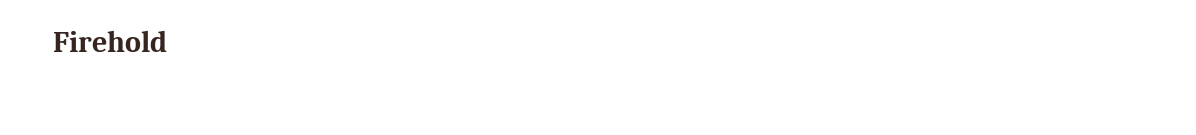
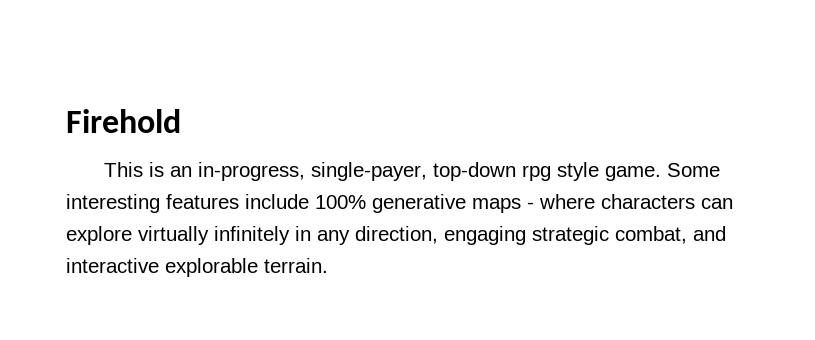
+ This is an in-progress, single-payer, top-down rpg style game. Some interesting features include 100% generative maps - where characters can explore virtually infinitely in any direction, engaging strategic combat, and interactive explorable terrain.

